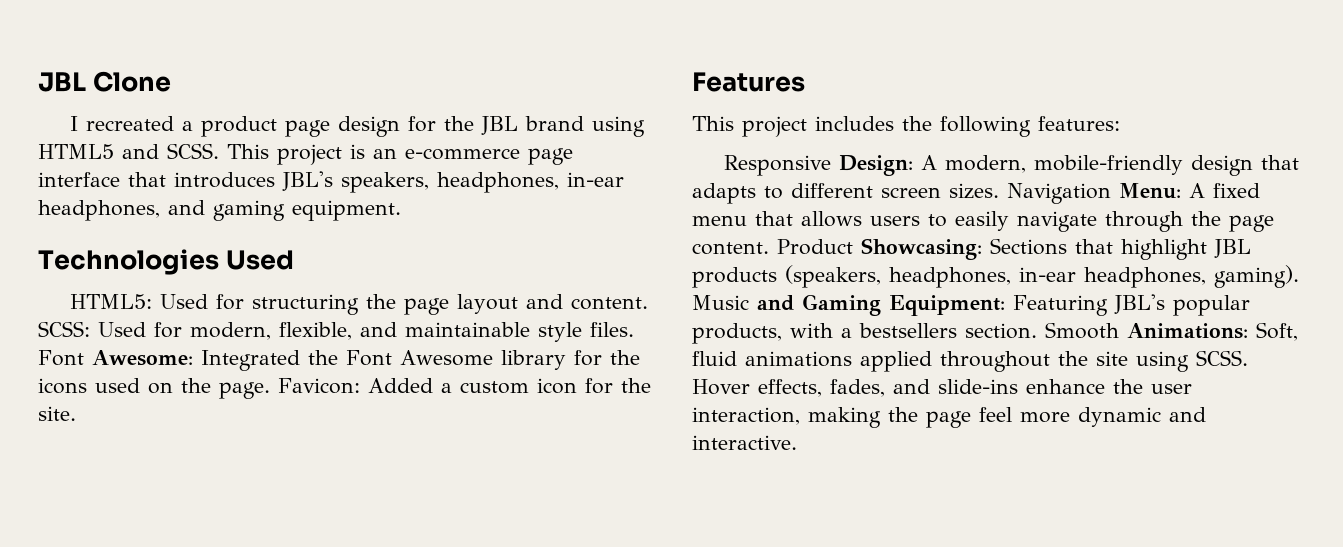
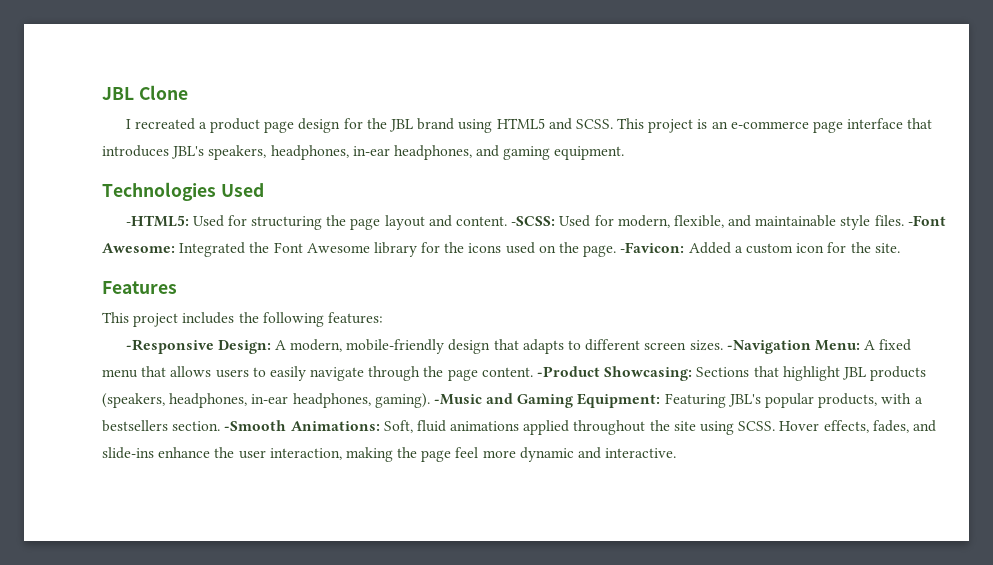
- HTML5: Used for structuring the page layout and content.
+ -HTML5: Used for structuring the page layout and content.
- SCSS: Used for modern, flexible, and maintainable style files.
+ -SCSS: Used for modern, flexible, and maintainable style files.
- Font Awesome: Integrated the Font Awesome library for the icons used on the page.
+ -Font Awesome: Integrated the Font Awesome library for the icons used on the page.
- Favicon: Added a custom icon for the site.
+ -Favicon: Added a custom icon for the site.
- Responsive Design: A modern, mobile-friendly design that adapts to different screen sizes.
+ -Responsive Design: A modern, mobile-friendly design that adapts to different screen sizes.
- Navigation Menu: A fixed menu that allows users to easily navigate through the page content.
+ -Navigation Menu: A fixed menu that allows users to easily navigate through the page content.
- Product Showcasing: Sections that highlight JBL products (speakers, headphones, in-ear headphones, gaming).
+ -Product Showcasing: Sections that highlight JBL products (speakers, headphones, in-ear headphones, gaming).
- Music and Gaming Equipment: Featuring JBL's popular products, with a bestsellers section.
+ -Music and Gaming Equipment: Featuring JBL's popular products, with a bestsellers section.
- Smooth Animations: Soft, fluid animations applied throughout the site using SCSS.
+ -Smooth Animations: Soft, fluid animations applied throughout the site using SCSS.

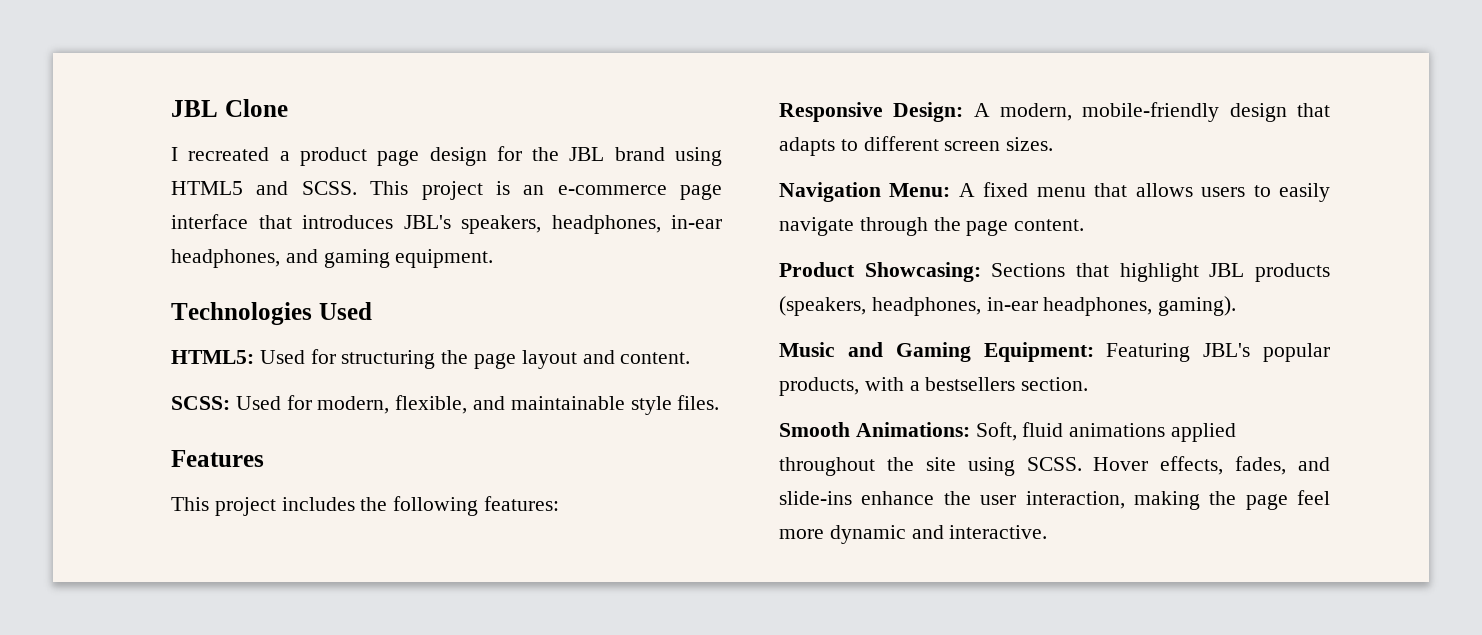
- -HTML5: Used for structuring the page layout and content. -SCSS: Used for modern, flexible, and maintainable style files. -Font Awesome: Integrated the Font Awesome library for the icons used on the page. -Favicon: Added a custom icon for the site.
+ HTML5: Used for structuring the page layout and content.
+ SCSS: Used for modern, flexible, and maintainable style files.
- -Responsive Design: A modern, mobile-friendly design that adapts to different screen sizes. -Navigation Menu: A fixed menu that allows users to easily navigate through the page content. -Product Showcasing: Sections that highlight JBL products (speakers, headphones, in-ear headphones, gaming). -Music and Gaming Equipment: Featuring JBL's popular products, with a bestsellers section. -Smooth Animations: Soft, fluid animations applied throughout the site using SCSS.
+ Responsive Design: A modern, mobile-friendly design that adapts to different screen sizes.
+ Navigation Menu: A fixed menu that allows users to easily navigate through the page content.
+ Product Showcasing: Sections that highlight JBL products (speakers, headphones, in-ear headphones, gaming).
+ Music and Gaming Equipment: Featuring JBL's popular products, with a bestsellers section.
+ Smooth Animations: Soft, fluid animations applied throughout the site using SCSS.

